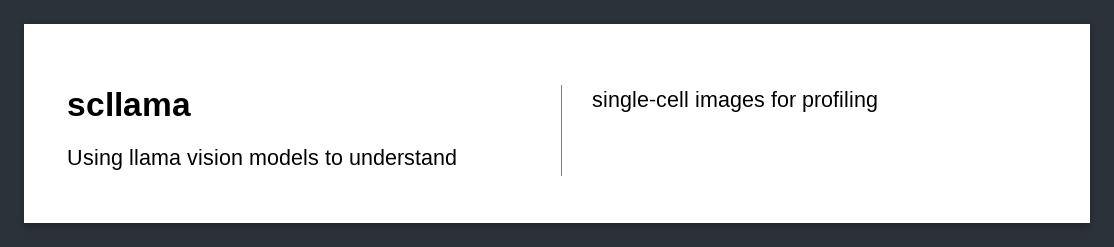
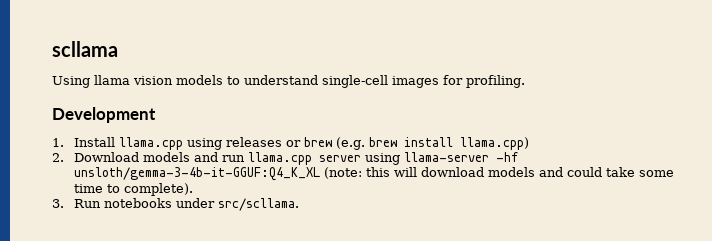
- Using llama vision models to understand single-cell images for profiling
+ Using llama vision models to understand single-cell images for profiling.
+ Development
+ 1. Install llama.cpp using releases or brew (e.g. brew install llama.cpp)
+ 2. Download models and run llama.cpp server using llama-server -hf unsloth/gemma-3-4b-it-GGUF:Q4_K_XL (note: this will download models and could take some time to complete).
+ 3. Run notebooks under src/scllama.

